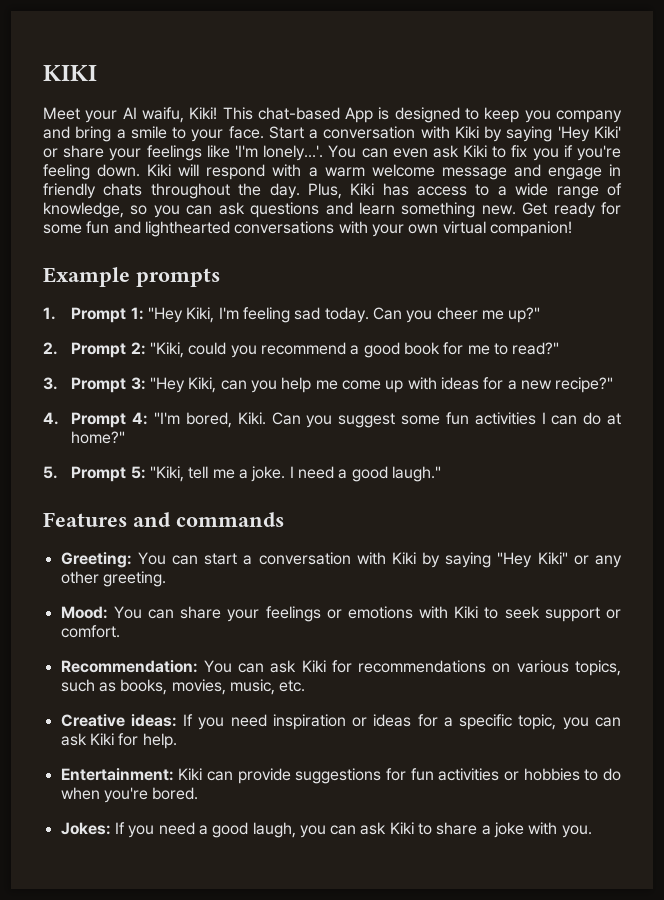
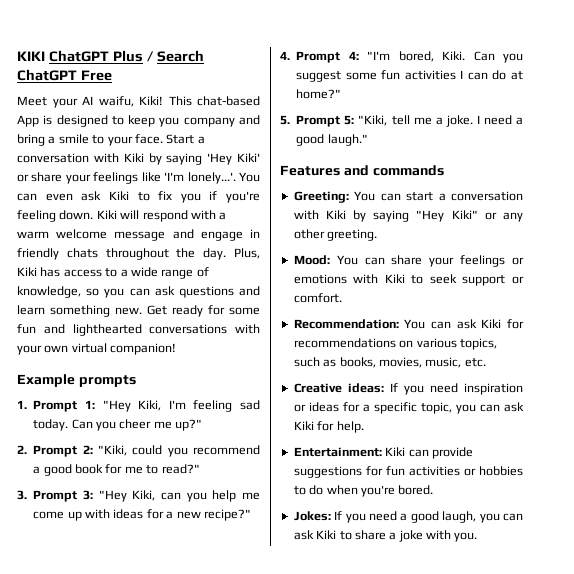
- KIKI
+ KIKI ChatGPT Plus / Search ChatGPT Free

